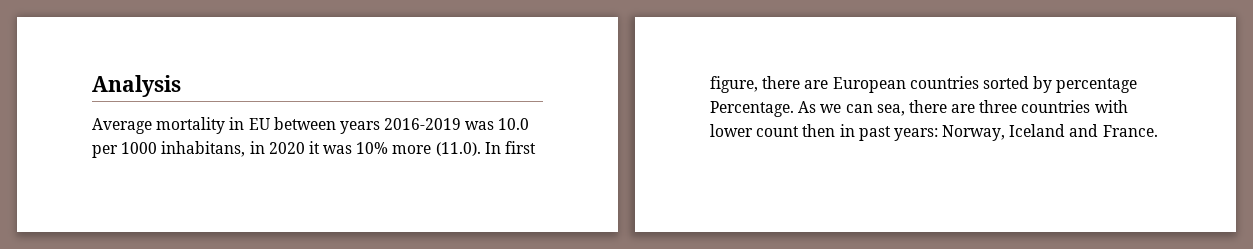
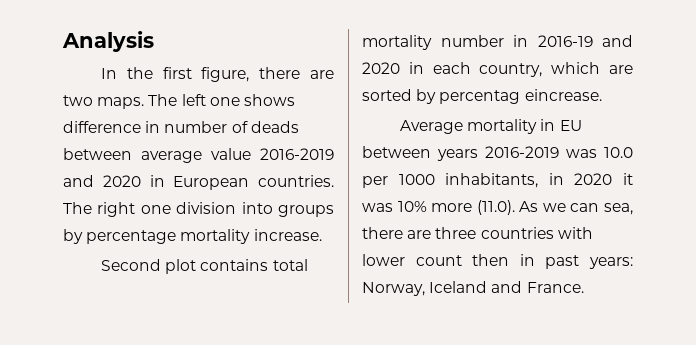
+ In the first figure, there are two maps. The left one shows difference in number of deads between average value 2016-2019 and 2020 in European countries. The right one division into groups by percentage mortality increase.
+ Second plot contains total mortality number in 2016-19 and 2020 in each country, which are sorted by percentag eincrease.
- Average mortality in EU between years 2016-2019 was 10.0 per 1000 inhabitans, in 2020 it was 10% more (11.0). In first figure, there are European countries sorted by percentage Percentage. As we can sea, there are three countries with lower count then in past years: Norway, Iceland and France.
+ Average mortality in EU between years 2016-2019 was 10.0 per 1000 inhabitants, in 2020 it was 10% more (11.0). As we can sea, there are three countries with lower count then in past years: Norway, Iceland and France.

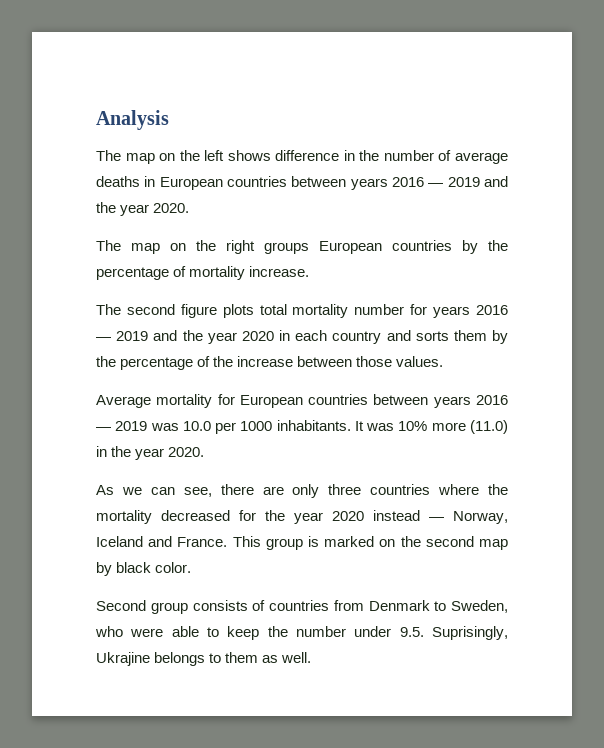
- In the first figure, there are two maps. The left one shows difference in number of deads between average value 2016-2019 and 2020 in European countries. The right one division into groups by percentage mortality increase.
- Second plot contains total mortality number in 2016-19 and 2020 in each country, which are sorted by percentag eincrease.
- Average mortality in EU between years 2016-2019 was 10.0 per 1000 inhabitants, in 2020 it was 10% more (11.0). As we can sea, there are three countries with lower count then in past years: Norway, Iceland and France.
+ The map on the left shows difference in the number of average deaths in European countries between years 2016 — 2019 and the year 2020.
+ The map on the right groups European countries by the percentage of mortality increase.
+ The second figure plots total mortality number for years 2016 — 2019 and the year 2020 in each country and sorts them by the percentage of the increase between those values.
+ Average mortality for European countries between years 2016 — 2019 was 10.0 per 1000 inhabitants. It was 10% more (11.0) in the year 2020.
+ As we can see, there are only three countries where the mortality decreased for the year 2020 instead — Norway, Iceland and France. This group is marked on the second map by black color.
+ Second group consists of countries from Denmark to Sweden, who were able to keep the number under 9.5. Suprisingly, Ukrajine belongs to them as well.

